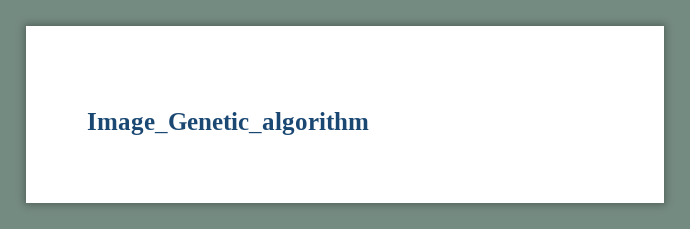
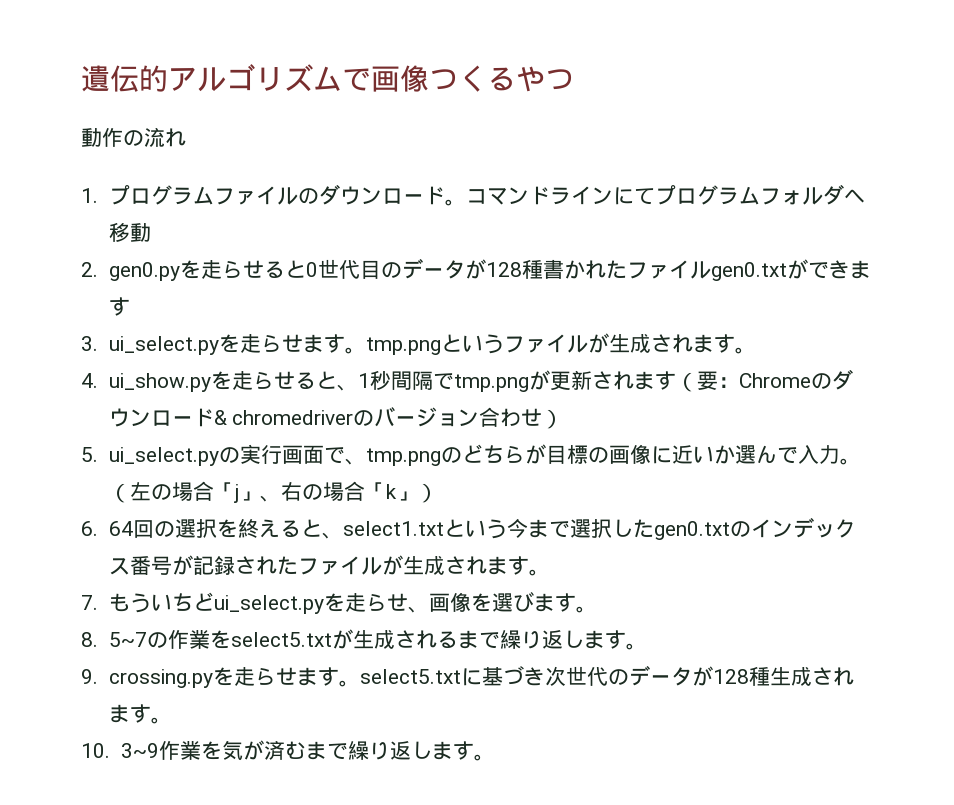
- Image_Genetic_algorithm
+ 遺伝的アルゴリズムで画像つくるやつ
+ 動作の流れ
+ 1.プログラムファイルのダウンロード。コマンドラインにてプログラムフォルダへ移動
+ 2. gen0.pyを走らせると0世代目のデータが128種書かれたファイルgen0.txtができます
+ 3. ui_select.pyを走らせます。tmp.pngというファイルが生成されます。
+ 4. ui_show.pyを走らせると、1秒間隔でtmp.pngが更新されます（要：Chromeのダウンロード& chromedriverのバージョン合わせ）
+ 5. ui_select.pyの実行画面で、tmp.pngのどちらが目標の画像に近いか選んで入力。（左の場合「j」、右の場合「k」）
+ 6. 64回の選択を終えると、select1.txtという今まで選択したgen0.txtのインデックス番号が記録されたファイルが生成されます。
+ 7.もういちどui_select.pyを走らせ、画像を選びます。
+ 8. 5~7の作業をselect5.txtが生成されるまで繰り返します。
+ 9. crossing.pyを走らせます。select5.txtに基づき次世代のデータが128種生成されます。
+ 10. 3~9作業を気が済むまで繰り返します。

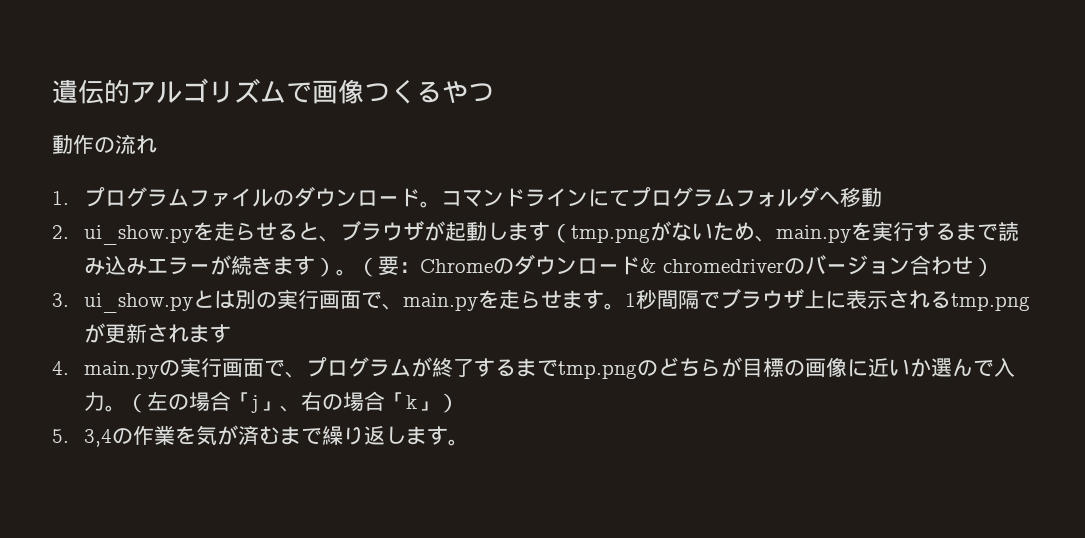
- 2. gen0.pyを走らせると0世代目のデータが128種書かれたファイルgen0.txtができます
- 3. ui_select.pyを走らせます。tmp.pngというファイルが生成されます。
- 4. ui_show.pyを走らせると、1秒間隔でtmp.pngが更新されます（要：Chromeのダウンロード& chromedriverのバージョン合わせ）
+ 2. ui_show.pyを走らせると、ブラウザが起動します（tmp.pngがないため、main.pyを実行するまで読み込みエラーが続きます）。（要：Chromeのダウンロード& chromedriverのバージョン合わせ）
- 5. ui_select.pyの実行画面で、tmp.pngのどちらが目標の画像に近いか選んで入力。
+ 3. ui_show.pyとは別の実行画面で、main.pyを走らせます。1秒間隔でブラウザ上に表示されるtmp.pngが更新されます
+ 4. main.pyの実行画面で、プログラムが終了するまでtmp.pngのどちらが目標の画像に近いか選んで入力。
- 6. 64回の選択を終えると、select1.txtという今まで選択したgen0.txtのインデックス番号が記録されたファイルが生成されます。
- 7.もういちどui_select.pyを走らせ、画像を選びます。
- 8. 5~7の作業をselect5.txtが生成されるまで繰り返します。
- 9. crossing.pyを走らせます。select5.txtに基づき次世代のデータが128種生成されます。
- 10. 3~9作業を気が済むまで繰り返します。
+ 5. 3,4の作業を気が済むまで繰り返します。

